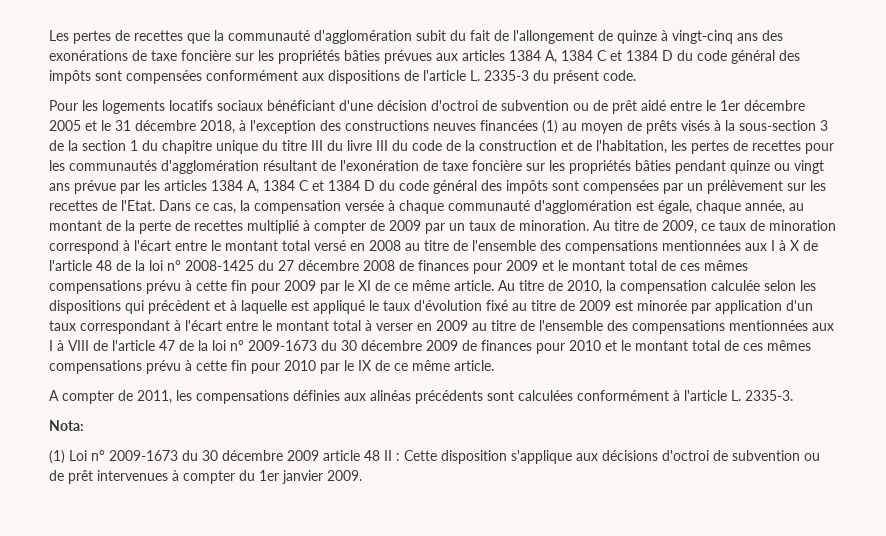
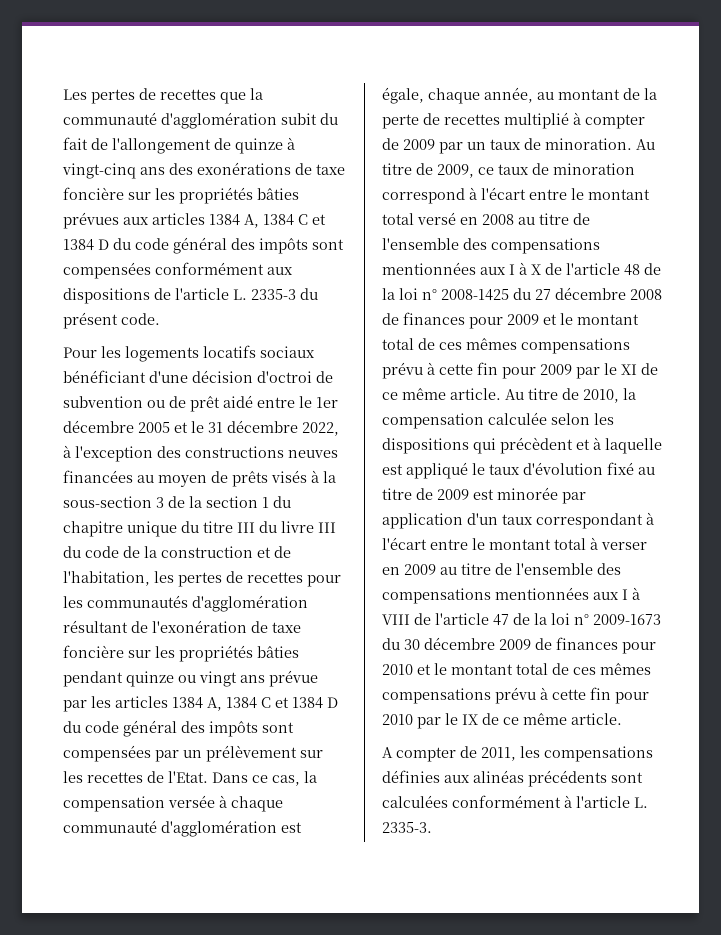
- Pour les logements locatifs sociaux bénéficiant d'une décision d'octroi de subvention ou de prêt aidé entre le 1er décembre 2005 et le 31 décembre 2018, à l'exception des constructions neuves financées (1) au moyen de prêts visés à la sous-section 3 de la section 1 du chapitre unique du titre III du livre III du code de la construction et de l'habitation, les pertes de recettes pour les communautés d'agglomération résultant de l'exonération de taxe foncière sur les propriétés bâties pendant quinze ou vingt ans prévue par les articles 1384 A, 1384 C et 1384 D du code général des impôts sont compensées par un prélèvement sur les recettes de l'Etat.
+ Pour les logements locatifs sociaux bénéficiant d'une décision d'octroi de subvention ou de prêt aidé entre le 1er décembre 2005 et le 31 décembre 2022, à l'exception des constructions neuves financées au moyen de prêts visés à la sous-section 3 de la section 1 du chapitre unique du titre III du livre III du code de la construction et de l'habitation, les pertes de recettes pour les communautés d'agglomération résultant de l'exonération de taxe foncière sur les propriétés bâties pendant quinze ou vingt ans prévue par les articles 1384 A, 1384 C et 1384 D du code général des impôts sont compensées par un prélèvement sur les recettes de l'Etat.
- Nota:
- (1) Loi n° 2009-1673 du 30 décembre 2009 article 48 II : Cette disposition s'applique aux décisions d'octroi de subvention ou de prêt intervenues à compter du 1er janvier 2009.

